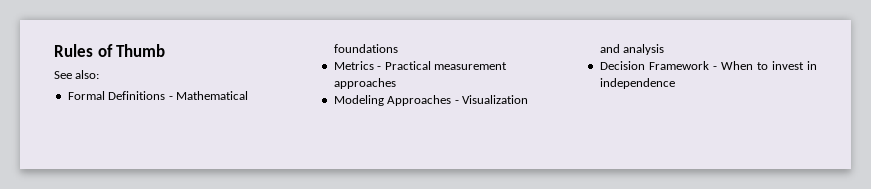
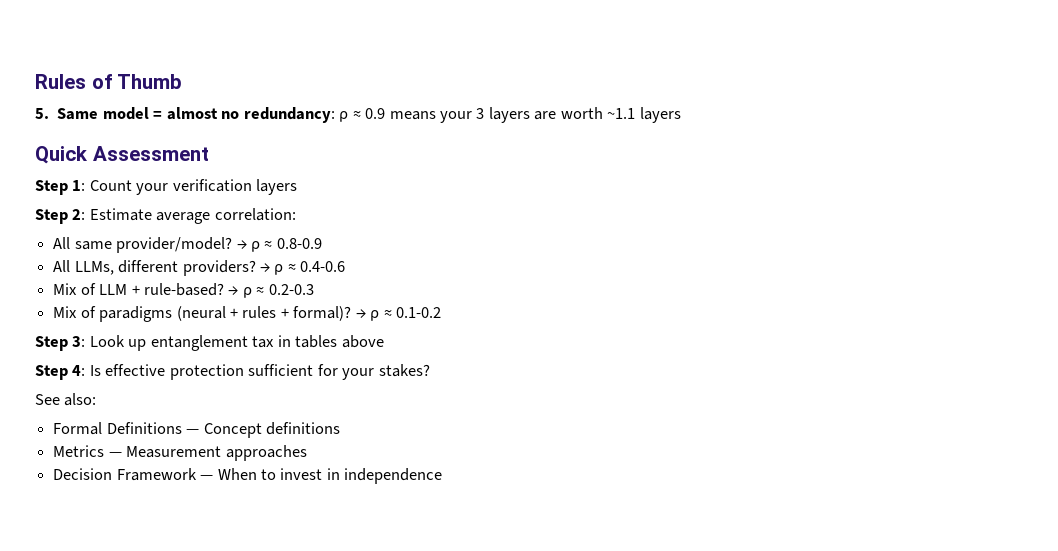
+ 5. Same model = almost no redundancy: ρ ≈ 0.9 means your 3 layers are worth ~1.1 layers
+ Quick Assessment
+ Step 1: Count your verification layers
+ Step 2: Estimate average correlation:
+ All same provider/model? → ρ ≈ 0.8-0.9
+ All LLMs, different providers? → ρ ≈ 0.4-0.6
+ Mix of LLM + rule-based? → ρ ≈ 0.2-0.3
+ Mix of paradigms (neural + rules + formal)? → ρ ≈ 0.1-0.2
+ Step 3: Look up entanglement tax in tables above
+ Step 4: Is effective protection sufficient for your stakes?
  See also:
- Formal Definitions - Mathematical foundations
- Metrics - Practical measurement approaches
- Modeling Approaches - Visualization and analysis
+ Formal Definitions — Concept definitions
+ Metrics — Measurement approaches
- Decision Framework - When to invest in independence
+ Decision Framework — When to invest in independence

